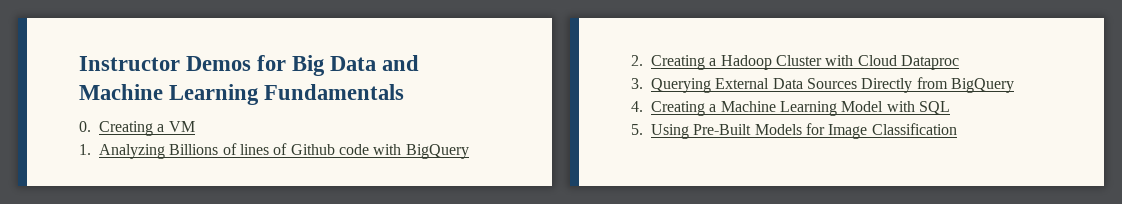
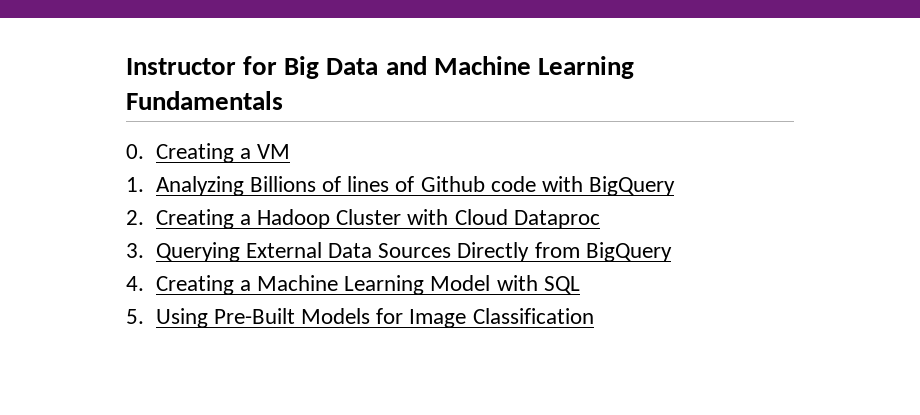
- Instructor Demos for Big Data and Machine Learning Fundamentals
+ Instructor for Big Data and Machine Learning Fundamentals

